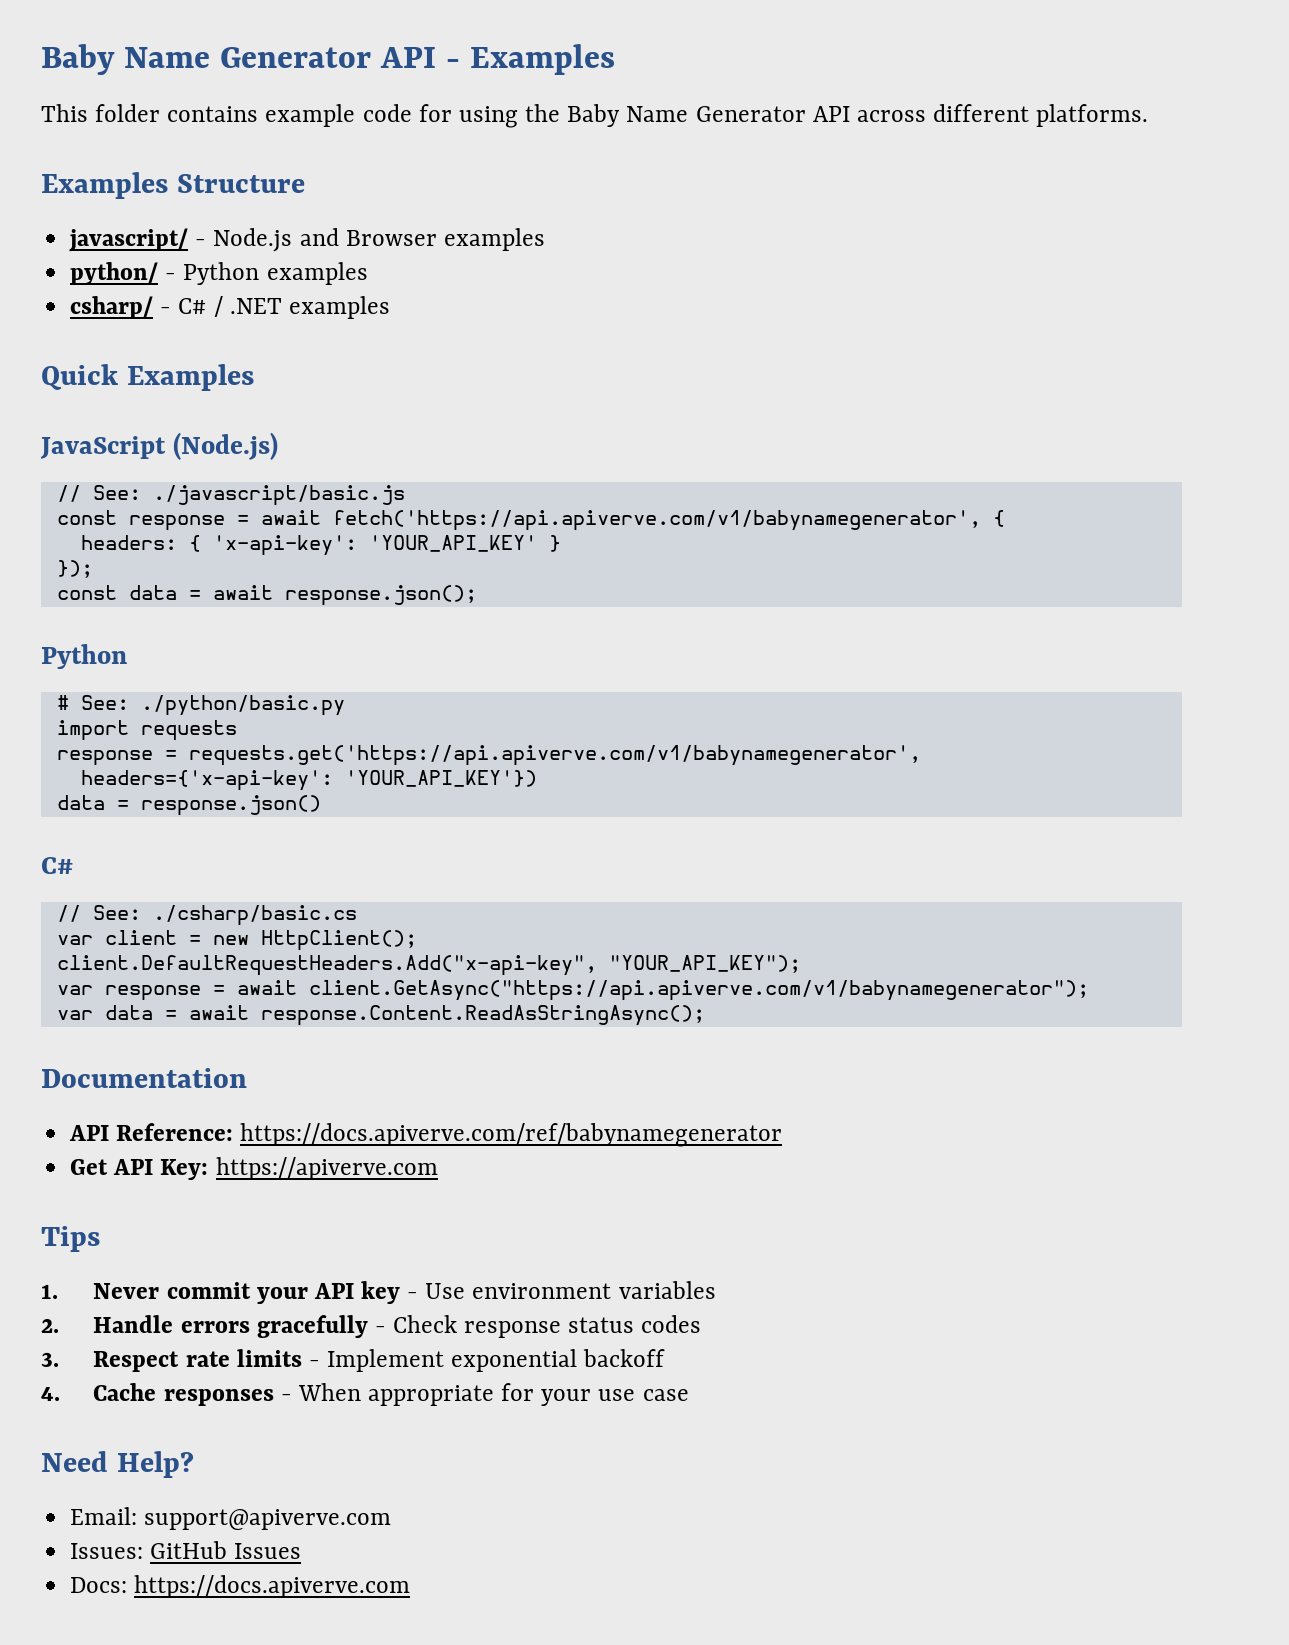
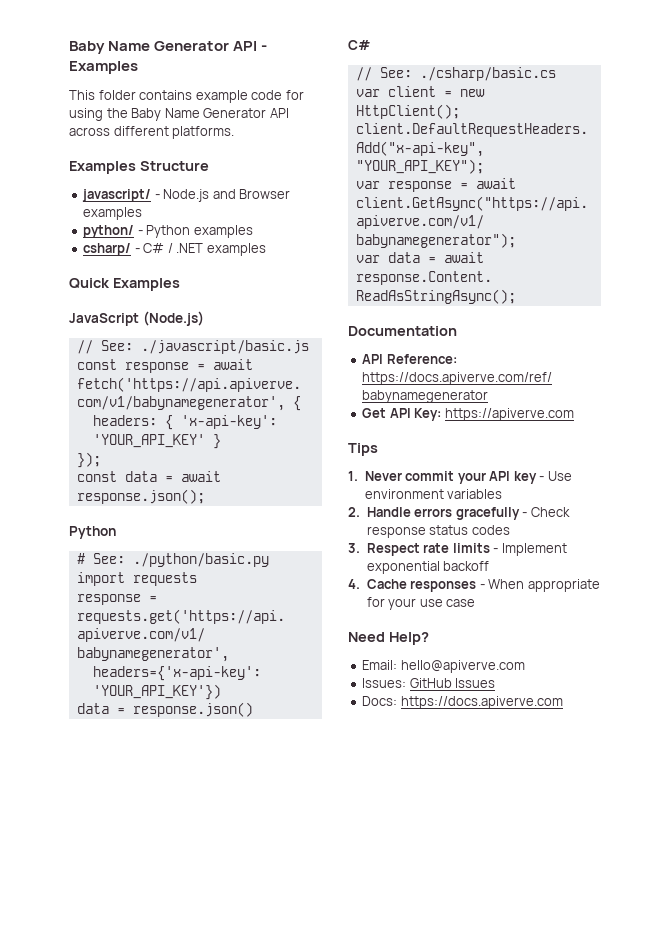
- Email: support@apiverve.com
+ Email: hello@apiverve.com

